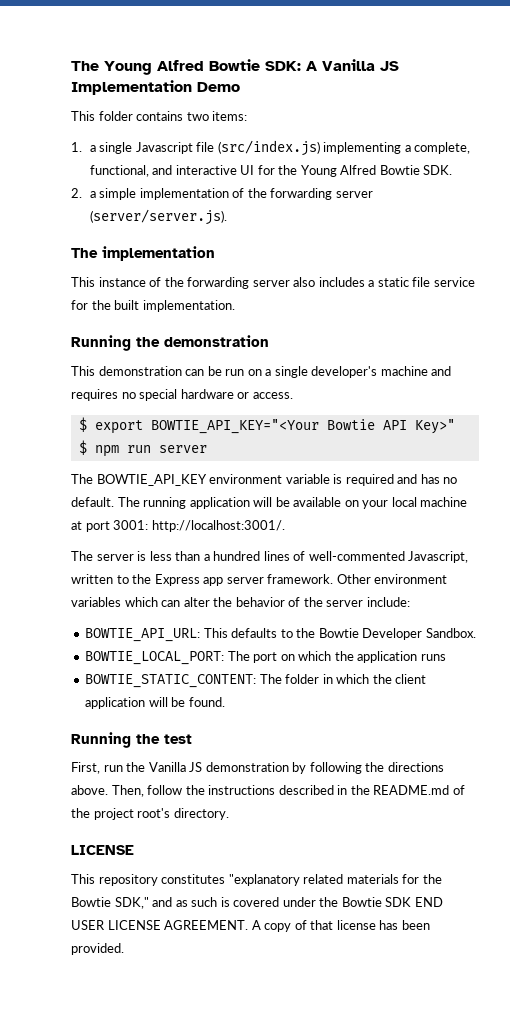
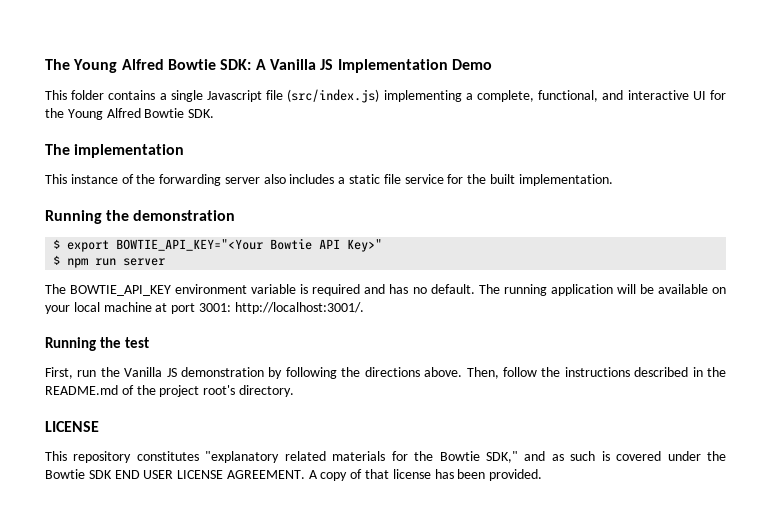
- This folder contains two items:
- 1. a single Javascript file (src/index.js) implementing a complete, functional, and interactive UI for the Young Alfred Bowtie SDK.
+ This folder contains a single Javascript file (src/index.js) implementing a complete, functional, and interactive UI for the Young Alfred Bowtie SDK.
- 2. a simple implementation of the forwarding server (server/server.js).
- This demonstration can be run on a single developer's machine and requires no special hardware or access.
- The server is less than a hundred lines of well-commented Javascript, written to the Express app server framework. Other environment variables which can alter the behavior of the server include:
- BOWTIE_API_URL: This defaults to the Bowtie Developer Sandbox.
- BOWTIE_LOCAL_PORT: The port on which the application runs
- BOWTIE_STATIC_CONTENT: The folder in which the client application will be found.

